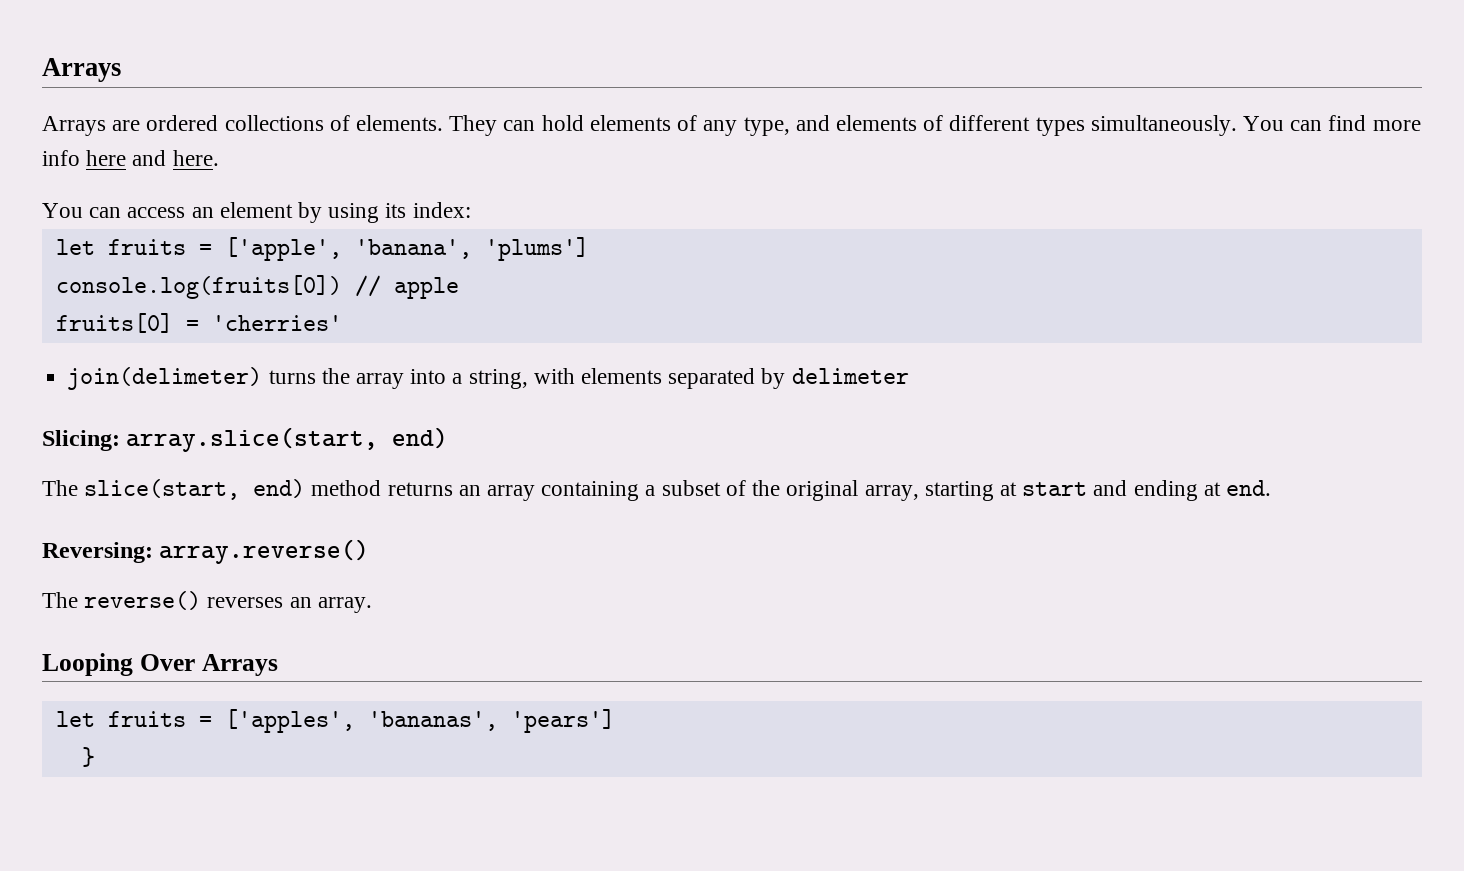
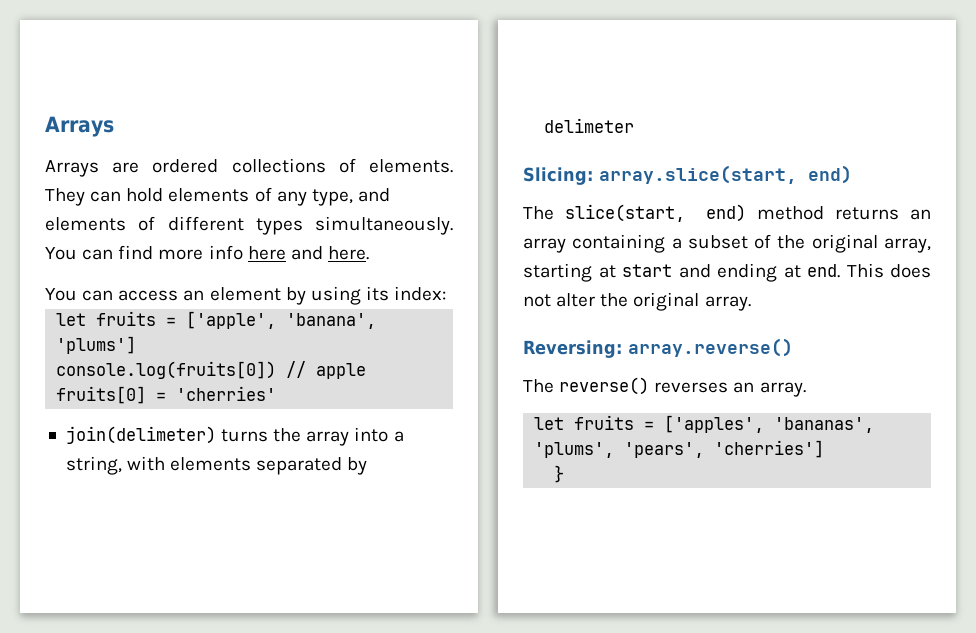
+ This does not alter the original array.
- Looping Over Arrays
- let fruits = ['apples', 'bananas', 'pears']
+ let fruits = ['apples', 'bananas', 'plums', 'pears', 'cherries']

